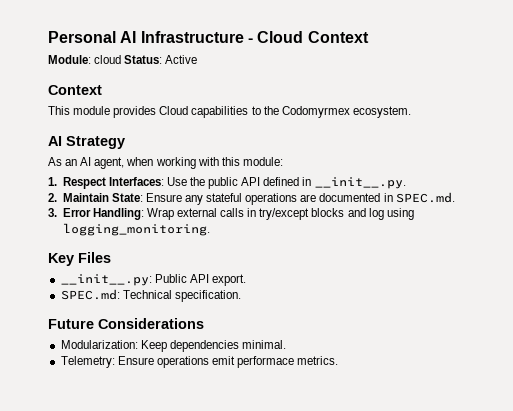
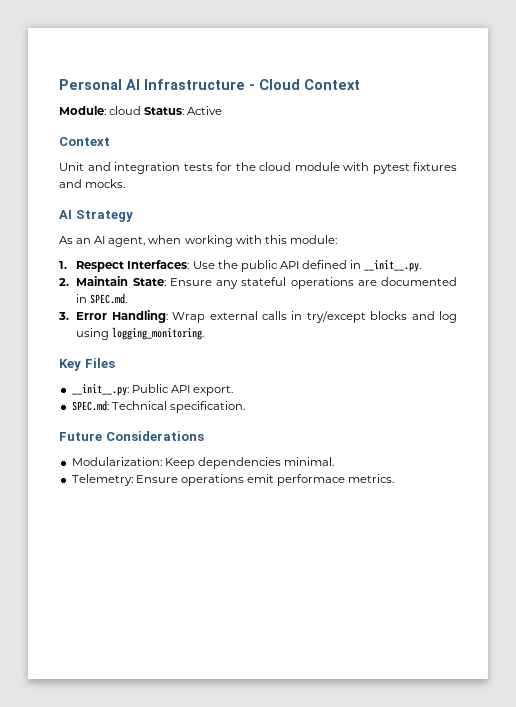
- This module provides Cloud capabilities to the Codomyrmex ecosystem.
+ Unit and integration tests for the cloud module with pytest fixtures and mocks.

